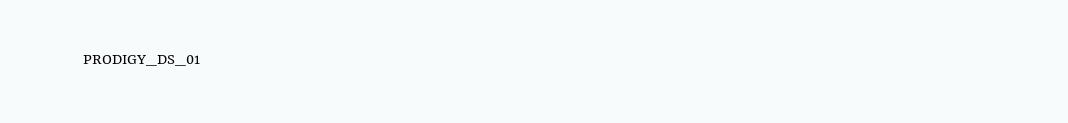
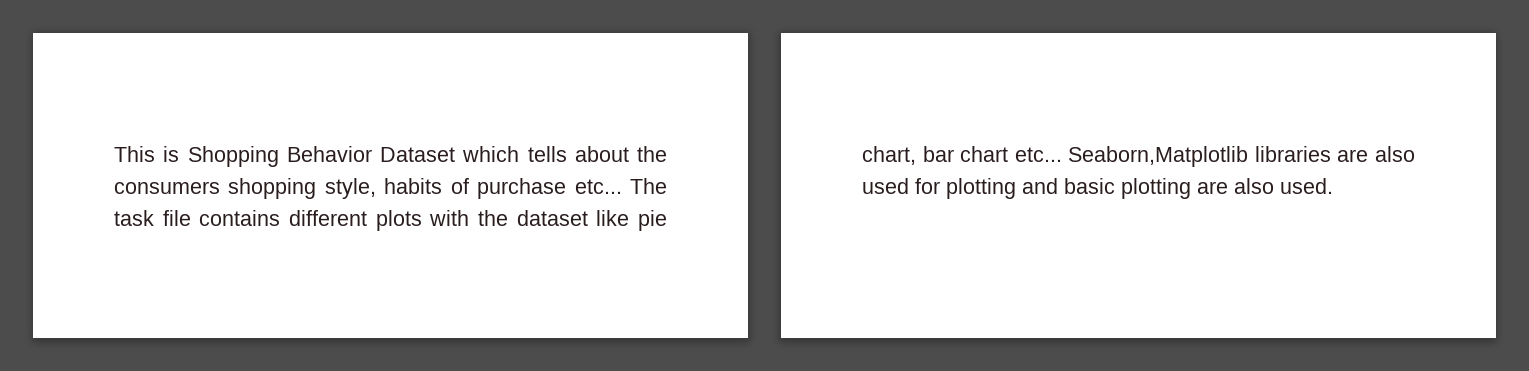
- PRODIGY_DS_01
+ This is Shopping Behavior Dataset which tells about the consumers shopping style, habits of purchase etc... The task file contains different plots with the dataset like pie chart, bar chart etc... Seaborn,Matplotlib libraries are also used for plotting and basic plotting are also used.

